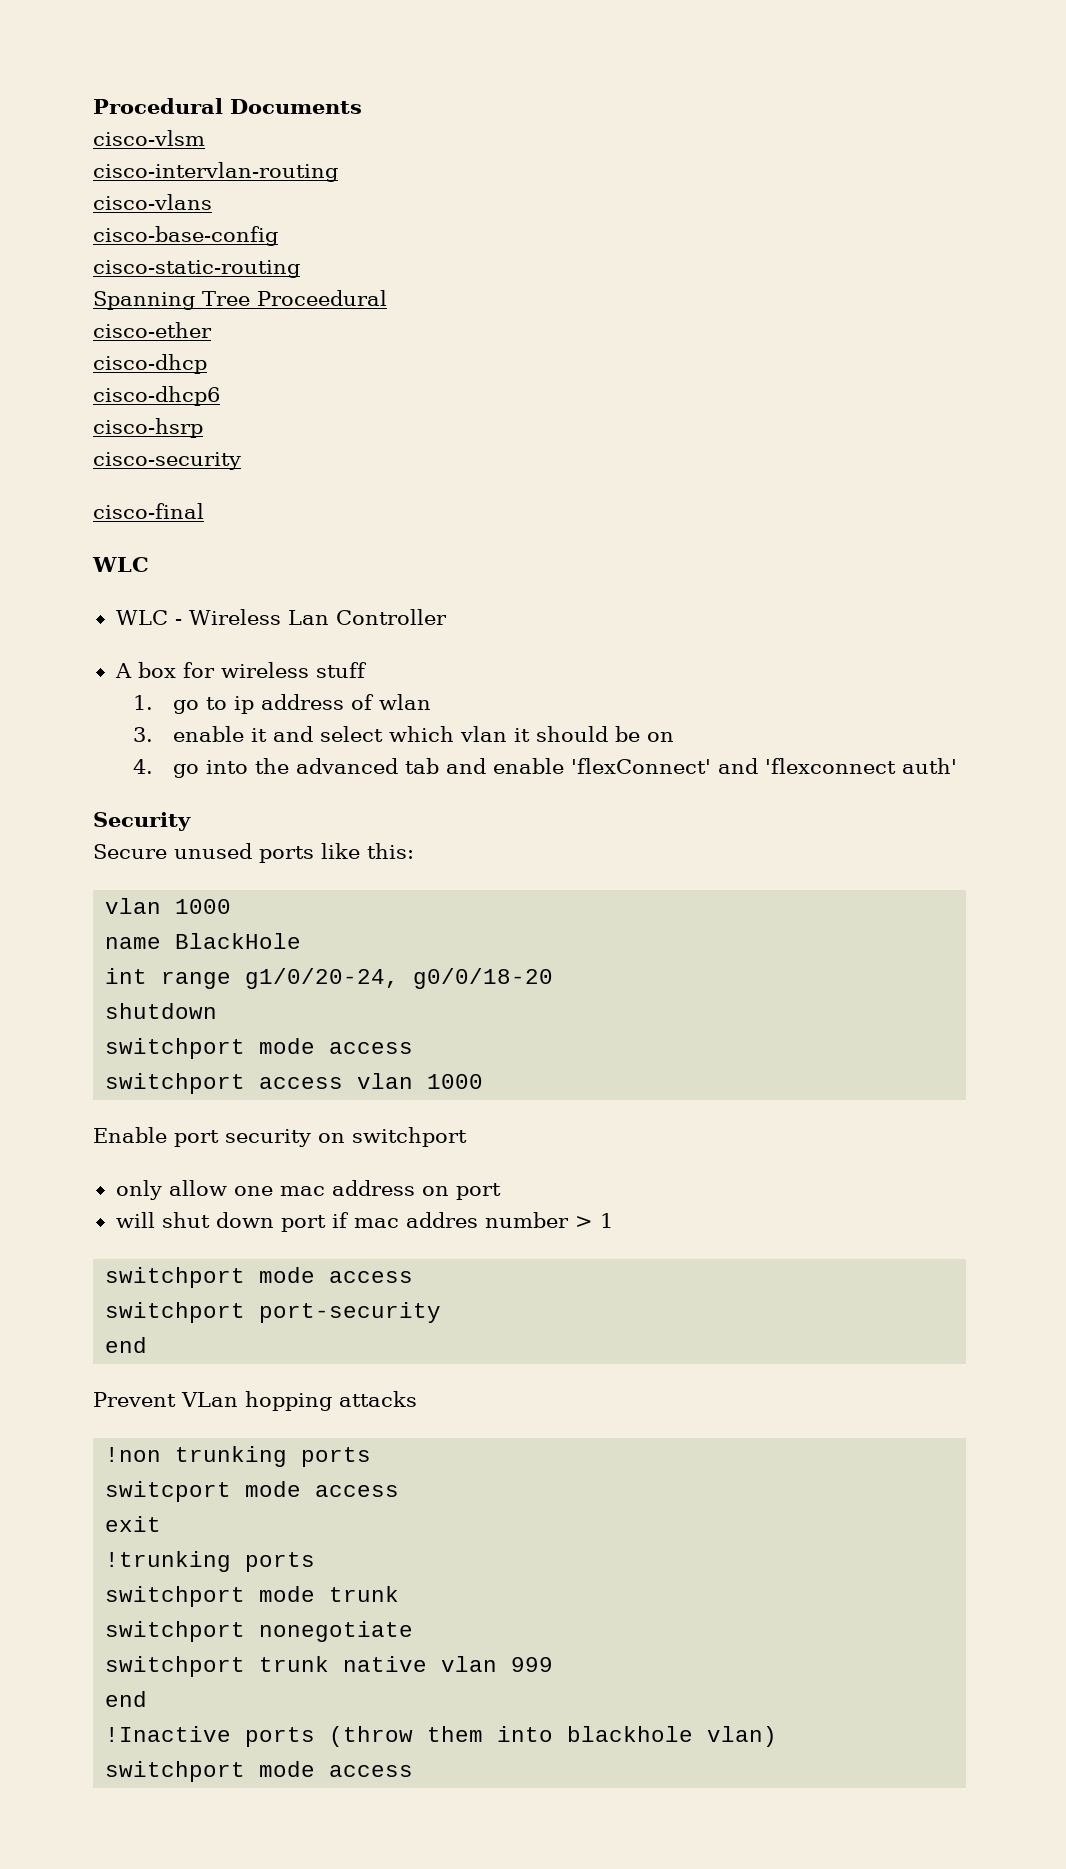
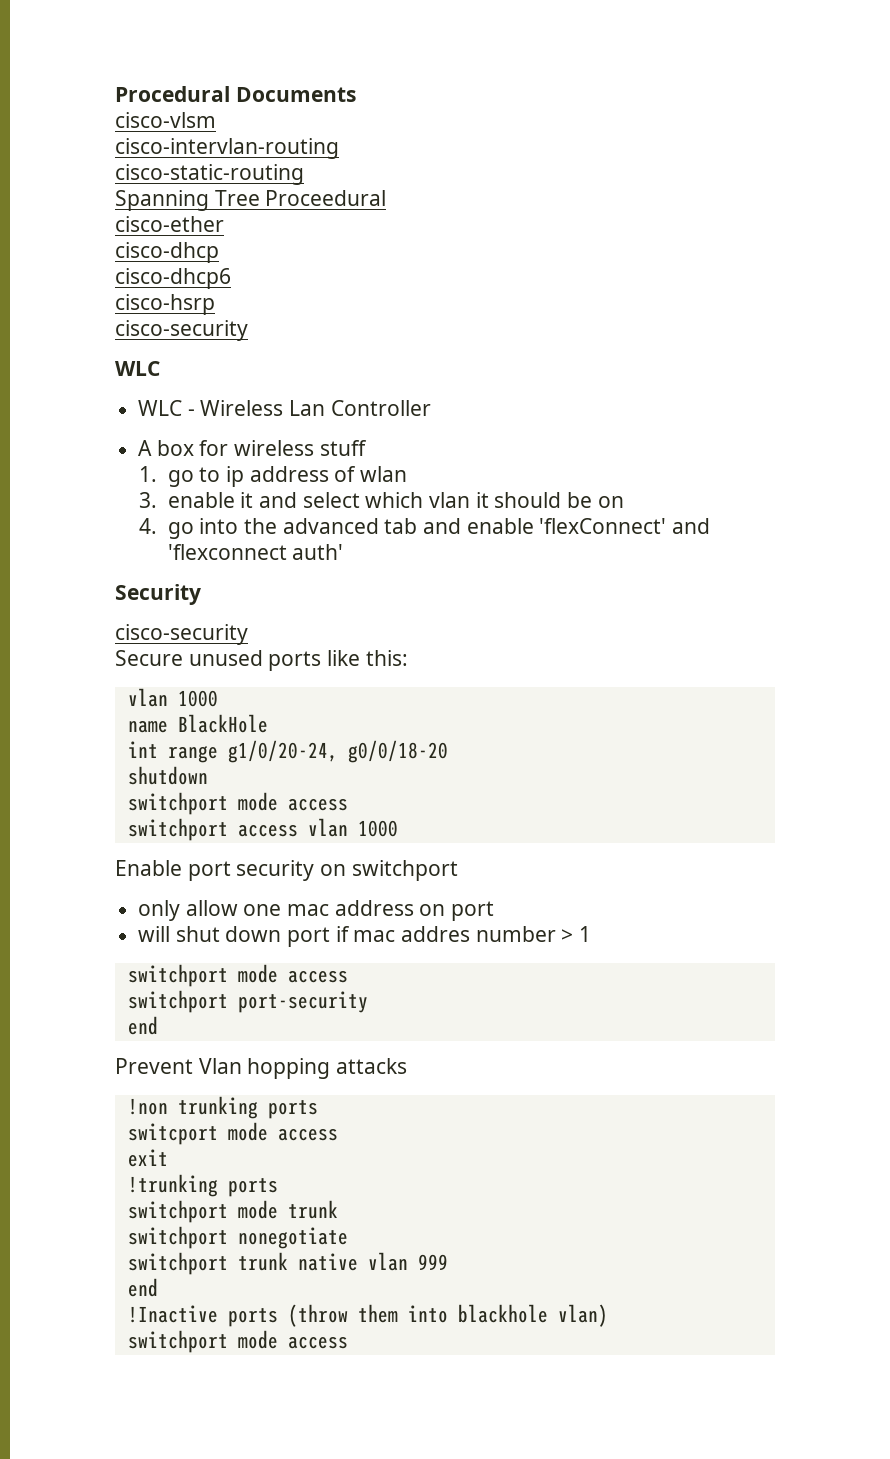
- cisco-vlans
- cisco-base-config
- cisco-final
  Security
+ cisco-security
- Prevent VLan hopping attacks
+ Prevent Vlan hopping attacks

